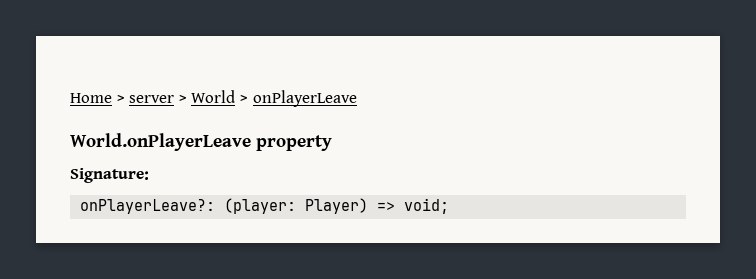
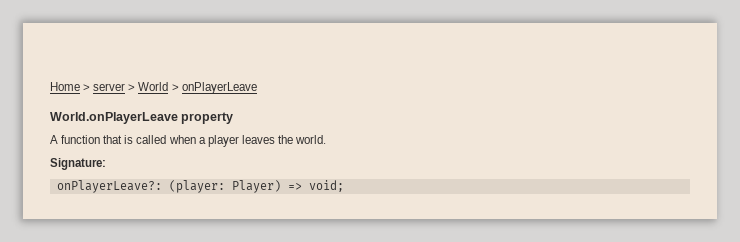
+ A function that is called when a player leaves the world.

